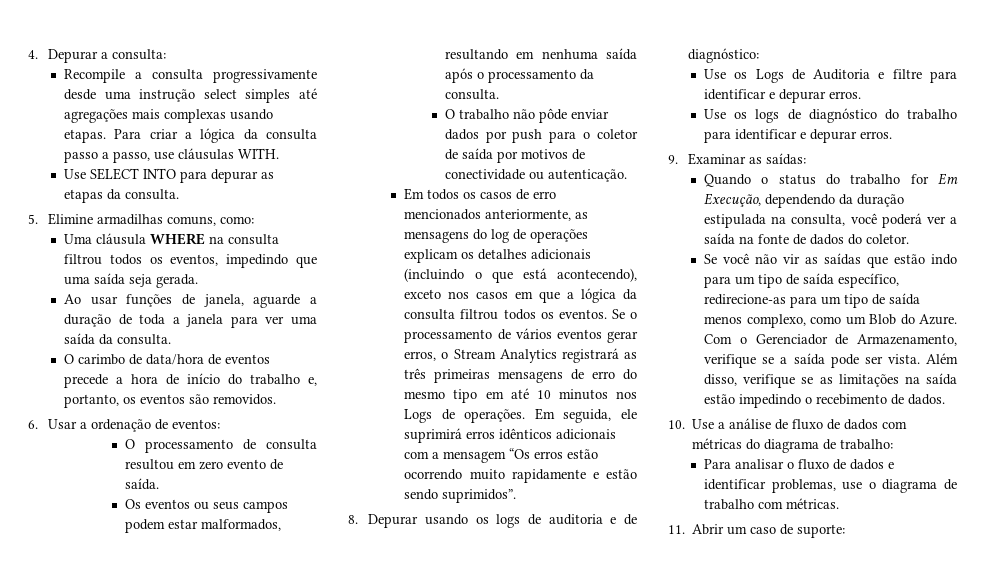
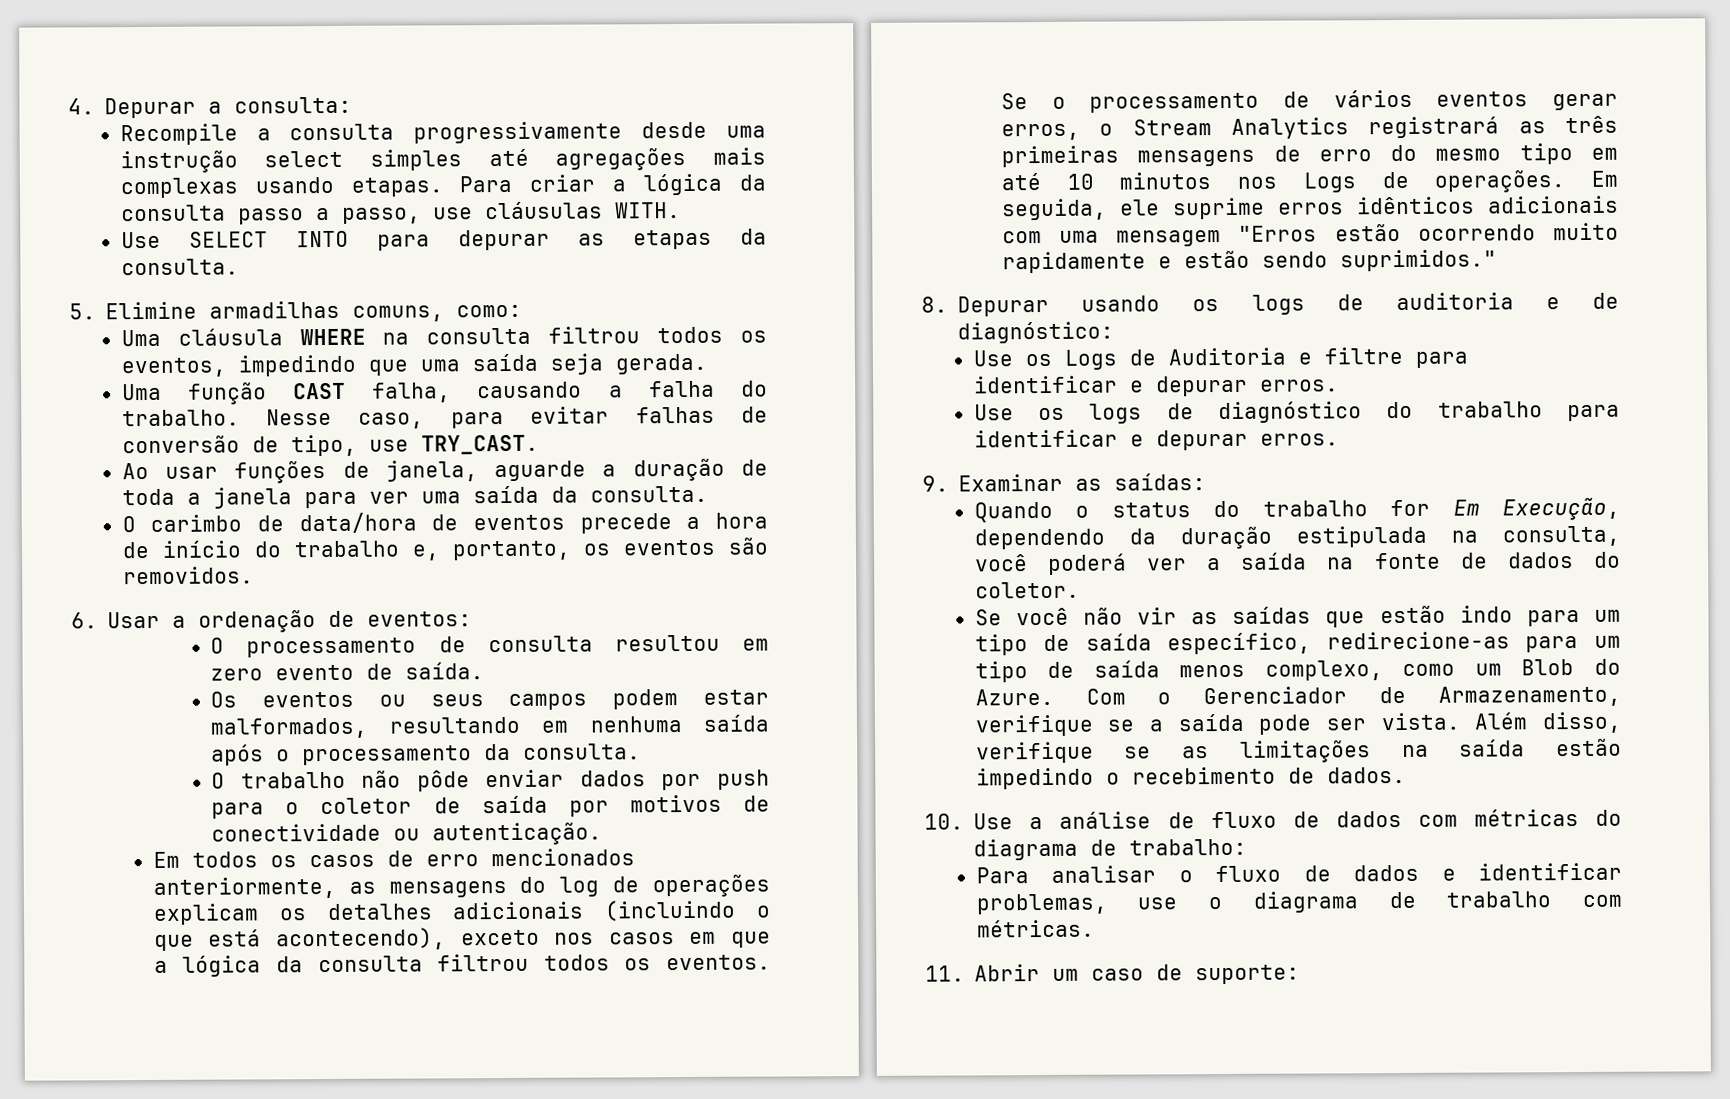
+ Uma função CAST falha, causando a falha do trabalho. Nesse caso, para evitar falhas de conversão de tipo, use TRY_CAST.
- Em seguida, ele suprimirá erros idênticos adicionais com a mensagem “Os erros estão ocorrendo muito rapidamente e estão sendo suprimidos”.
+ Em seguida, ele suprime erros idênticos adicionais com uma mensagem "Erros estão ocorrendo muito rapidamente e estão sendo suprimidos."

